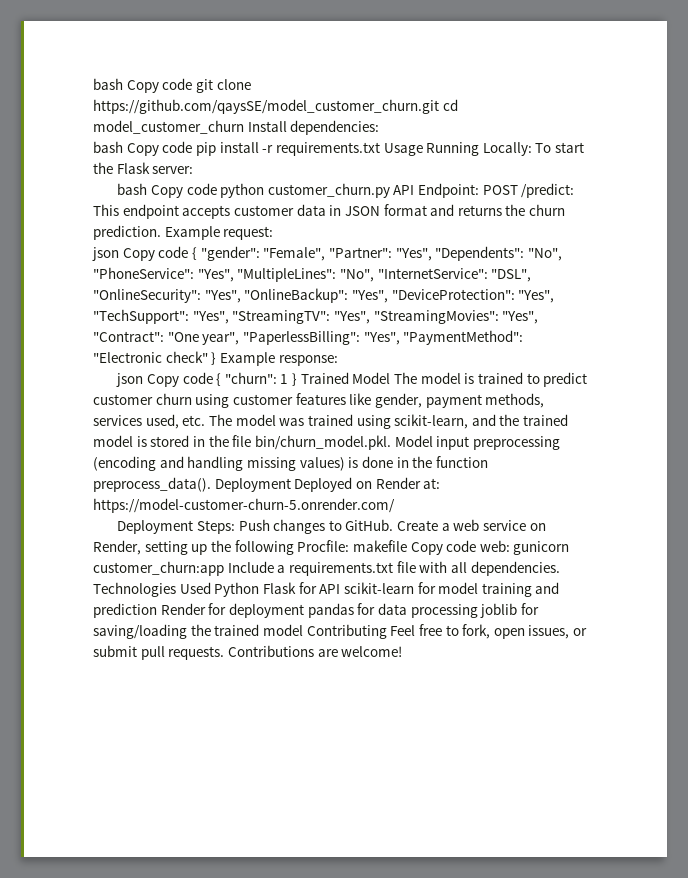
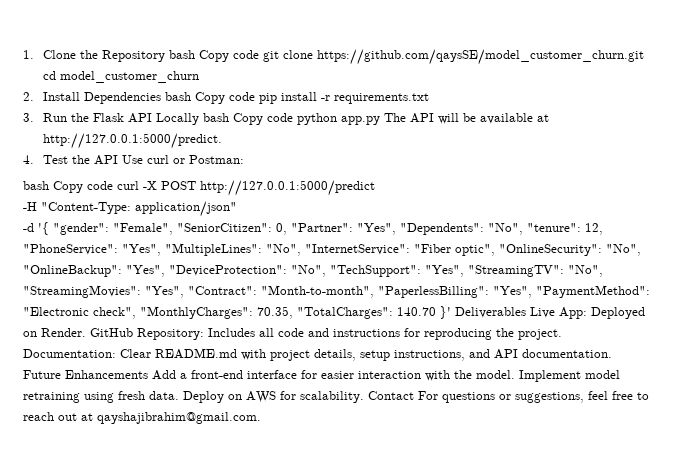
- bash Copy code git clone https://github.com/qaysSE/model_customer_churn.git cd model_customer_churn Install dependencies:
- bash Copy code pip install -r requirements.txt Usage Running Locally: To start the Flask server:
- bash Copy code python customer_churn.py API Endpoint: POST /predict: This endpoint accepts customer data in JSON format and returns the churn prediction. Example request:
- json Copy code { "gender": "Female", "Partner": "Yes", "Dependents": "No", "PhoneService": "Yes", "MultipleLines": "No", "InternetService": "DSL", "OnlineSecurity": "Yes", "OnlineBackup": "Yes", "DeviceProtection": "Yes", "TechSupport": "Yes", "StreamingTV": "Yes", "StreamingMovies": "Yes", "Contract": "One year", "PaperlessBilling": "Yes", "PaymentMethod": "Electronic check" } Example response:
- json Copy code { "churn": 1 } Trained Model The model is trained to predict customer churn using customer features like gender, payment methods, services used, etc. The model was trained using scikit-learn, and the trained model is stored in the file bin/churn_model.pkl. Model input preprocessing (encoding and handling missing values) is done in the function preprocess_data(). Deployment Deployed on Render at: https://model-customer-churn-5.onrender.com/
- Deployment Steps: Push changes to GitHub. Create a web service on Render, setting up the following Procfile: makefile Copy code web: gunicorn customer_churn:app Include a requirements.txt file with all dependencies. Technologies Used Python Flask for API scikit-learn for model training and prediction Render for deployment pandas for data processing joblib for saving/loading the trained model Contributing Feel free to fork, open issues, or submit pull requests. Contributions are welcome!
+ 1. Clone the Repository bash Copy code git clone https://github.com/qaysSE/model_customer_churn.git cd model_customer_churn
+ 2. Install Dependencies bash Copy code pip install -r requirements.txt
+ 3. Run the Flask API Locally bash Copy code python app.py The API will be available at http://127.0.0.1:5000/predict.
+ 4. Test the API Use curl or Postman:
+ bash Copy code curl -X POST http://127.0.0.1:5000/predict
+ -H "Content-Type: application/json"
+ -d '{ "gender": "Female", "SeniorCitizen": 0, "Partner": "Yes", "Dependents": "No", "tenure": 12, "PhoneService": "Yes", "MultipleLines": "No", "InternetService": "Fiber optic", "OnlineSecurity": "No", "OnlineBackup": "Yes", "DeviceProtection": "No", "TechSupport": "Yes", "StreamingTV": "No", "StreamingMovies": "Yes", "Contract": "Month-to-month", "PaperlessBilling": "Yes", "PaymentMethod": "Electronic check", "MonthlyCharges": 70.35, "TotalCharges": 140.70 }' Deliverables Live App: Deployed on Render. GitHub Repository: Includes all code and instructions for reproducing the project. Documentation: Clear README.md with project details, setup instructions, and API documentation. Future Enhancements Add a front-end interface for easier interaction with the model. Implement model retraining using fresh data. Deploy on AWS for scalability. Contact For questions or suggestions, feel free to reach out at qayshajibrahim@gmail.com.

